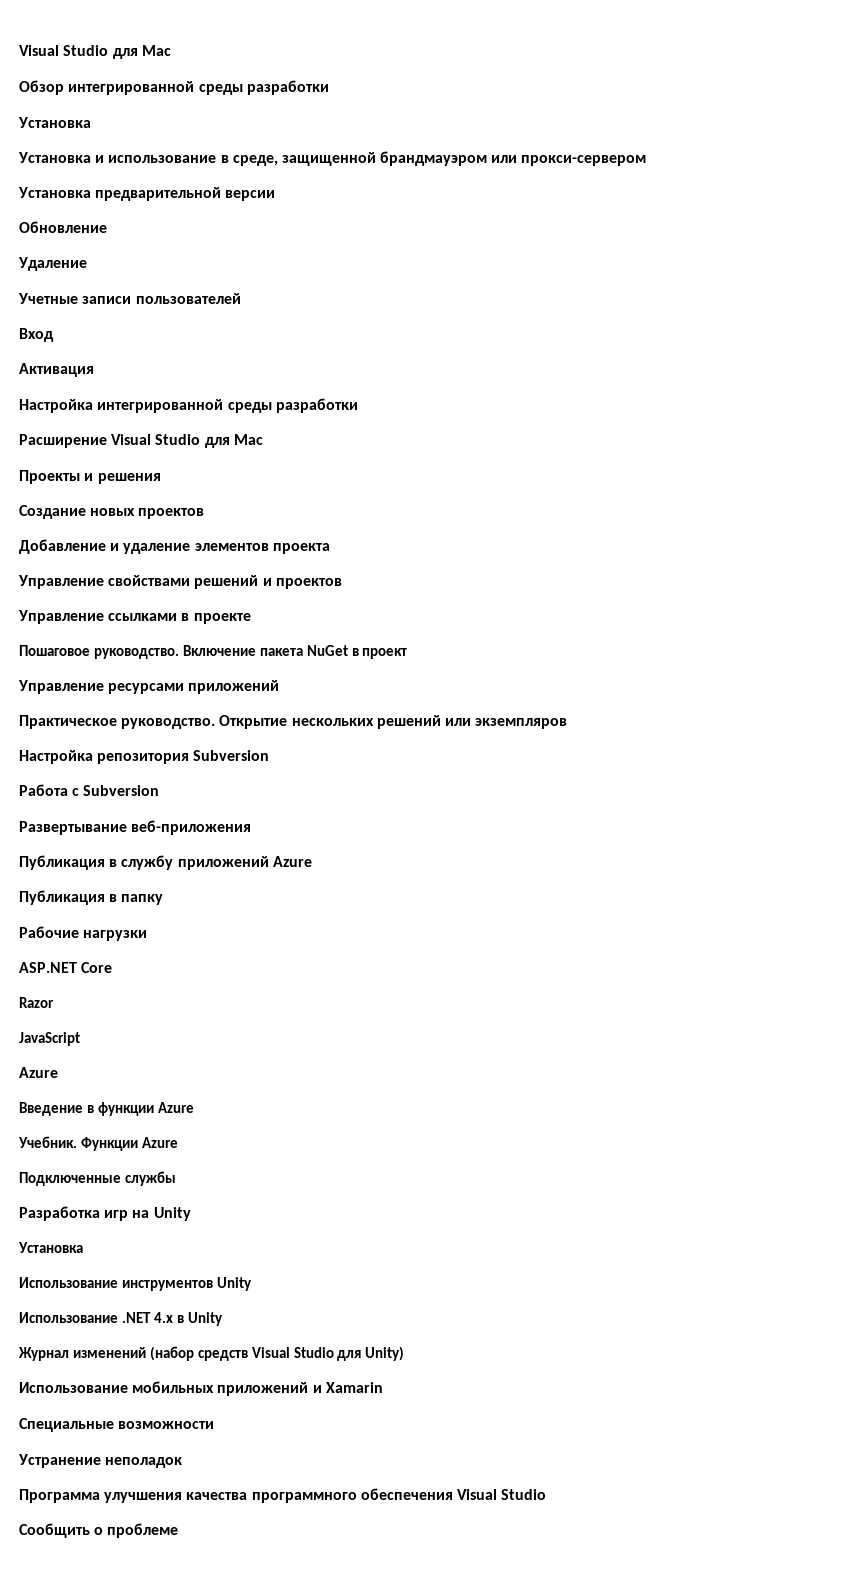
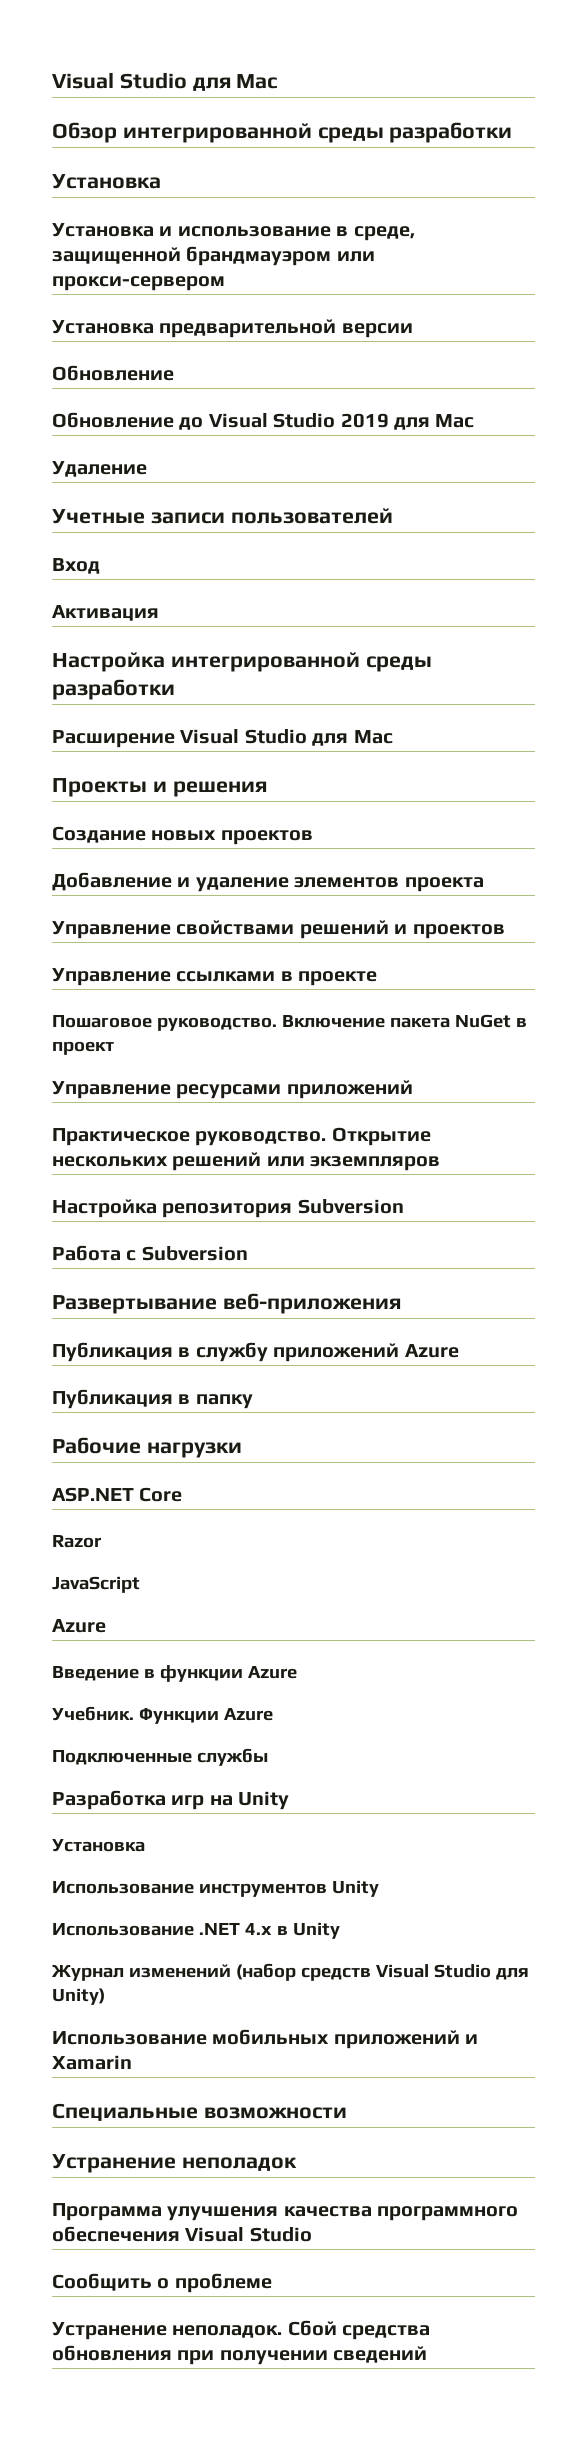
+ Обновление до Visual Studio 2019 для Mac
+ Устранение неполадок. Сбой средства обновления при получении сведений

